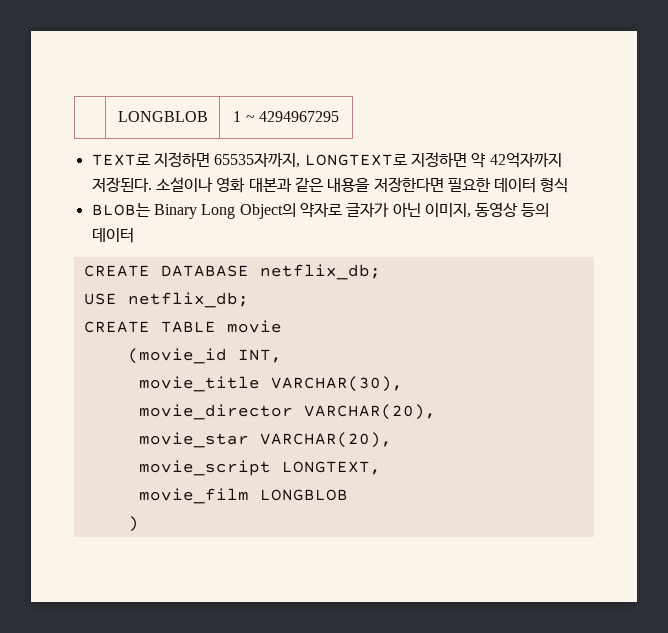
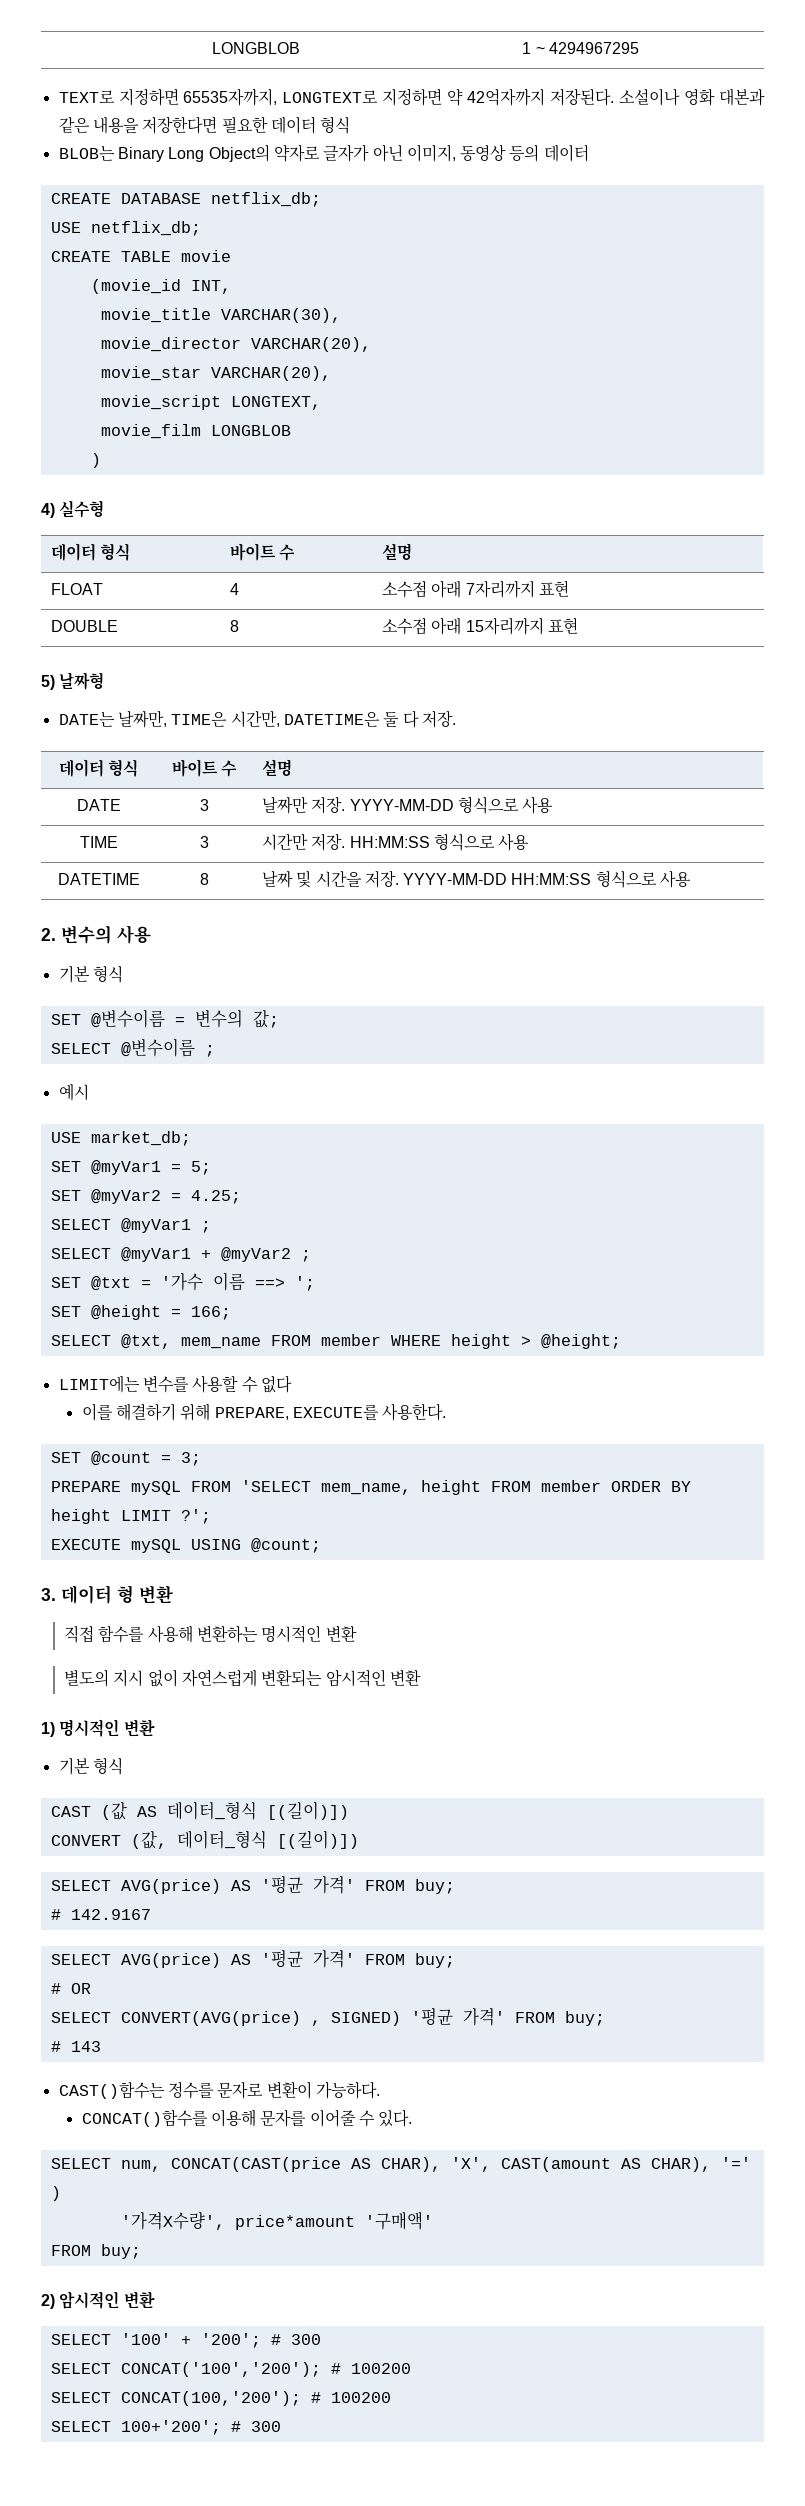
+ 4) 실수형
+ 데이터 형식 | 바이트 수 | 설명
+ FLOAT | 4 | 소수점 아래 7자리까지 표현
+ DOUBLE | 8 | 소수점 아래 15자리까지 표현
+ 5) 날짜형
+ DATE는 날짜만, TIME은 시간만, DATETIME은 둘 다 저장.
+ 데이터 형식 | 바이트 수 | 설명
+ DATE | 3 | 날짜만 저장. YYYY-MM-DD 형식으로 사용
+ TIME | 3 | 시간만 저장. HH:MM:SS 형식으로 사용
+ DATETIME | 8 | 날짜 및 시간을 저장. YYYY-MM-DD HH:MM:SS 형식으로 사용
+ 2. 변수의 사용
+ 기본 형식
+ SET @변수이름 = 변수의 값;
+ SELECT @변수이름 ;
+ 예시
+ USE market_db;
+ SET @myVar1 = 5;
+ SET @myVar2 = 4.25;
+ SELECT @myVar1 ;
+ SELECT @myVar1 + @myVar2 ;
+ SET @txt = '가수 이름 ==> ';
+ SET @height = 166;
+ SELECT @txt, mem_name FROM member WHERE height > @height;
+ LIMIT에는 변수를 사용할 수 없다
+ 이를 해결하기 위해 PREPARE, EXECUTE를 사용한다.
+ SET @count = 3;
+ PREPARE mySQL FROM 'SELECT mem_name, height FROM member ORDER BY height LIMIT ?';
+ EXECUTE mySQL USING @count;
+ 3. 데이터 형 변환
+ 직접 함수를 사용해 변환하는 명시적인 변환
+ 별도의 지시 없이 자연스럽게 변환되는 암시적인 변환
+ 1) 명시적인 변환
+ 기본 형식
+ CAST (값 AS 데이터_형식 [(길이)])
+ CONVERT (값, 데이터_형식 [(길이)])
+ SELECT AVG(price) AS '평균 가격' FROM buy;
+ # 142.9167
+ SELECT AVG(price) AS '평균 가격' FROM buy;
+ # OR
+ SELECT CONVERT(AVG(price) , SIGNED) '평균 가격' FROM buy;
+ # 143
+ CAST()함수는 정수를 문자로 변환이 가능하다.
+ CONCAT()함수를 이용해 문자를 이어줄 수 있다.
+ SELECT num, CONCAT(CAST(price AS CHAR), 'X', CAST(amount AS CHAR), '=' )
+ '가격X수량', price*amount '구매액'
+ FROM buy;
+ 2) 암시적인 변환
+ SELECT '100' + '200'; # 300
+ SELECT CONCAT('100','200'); # 100200
+ SELECT CONCAT(100,'200'); # 100200
+ SELECT 100+'200'; # 300

